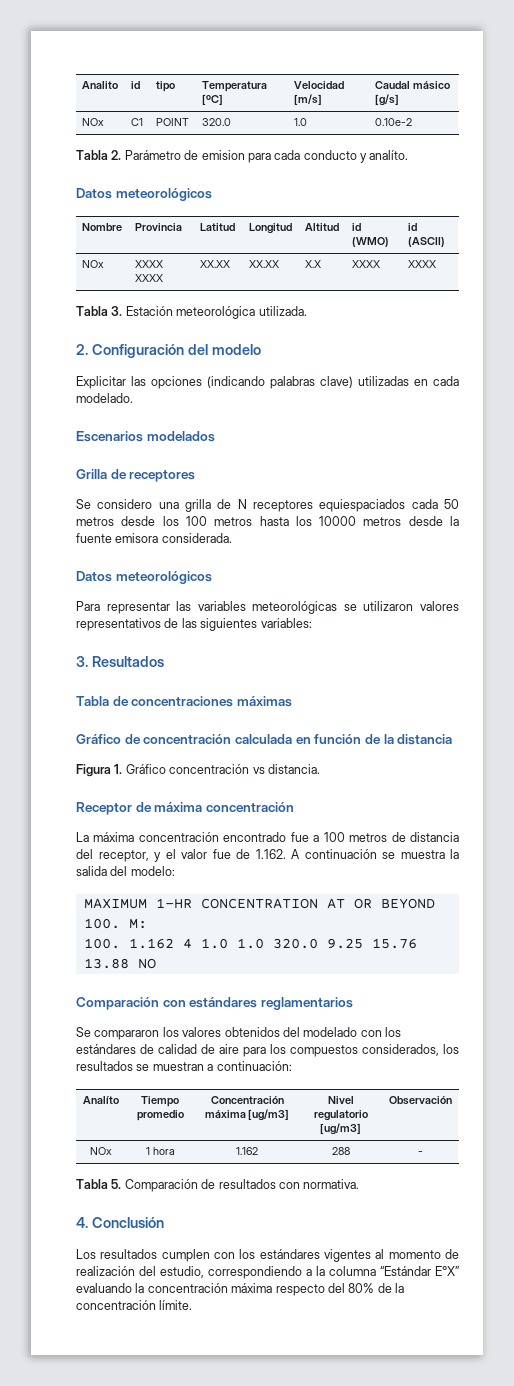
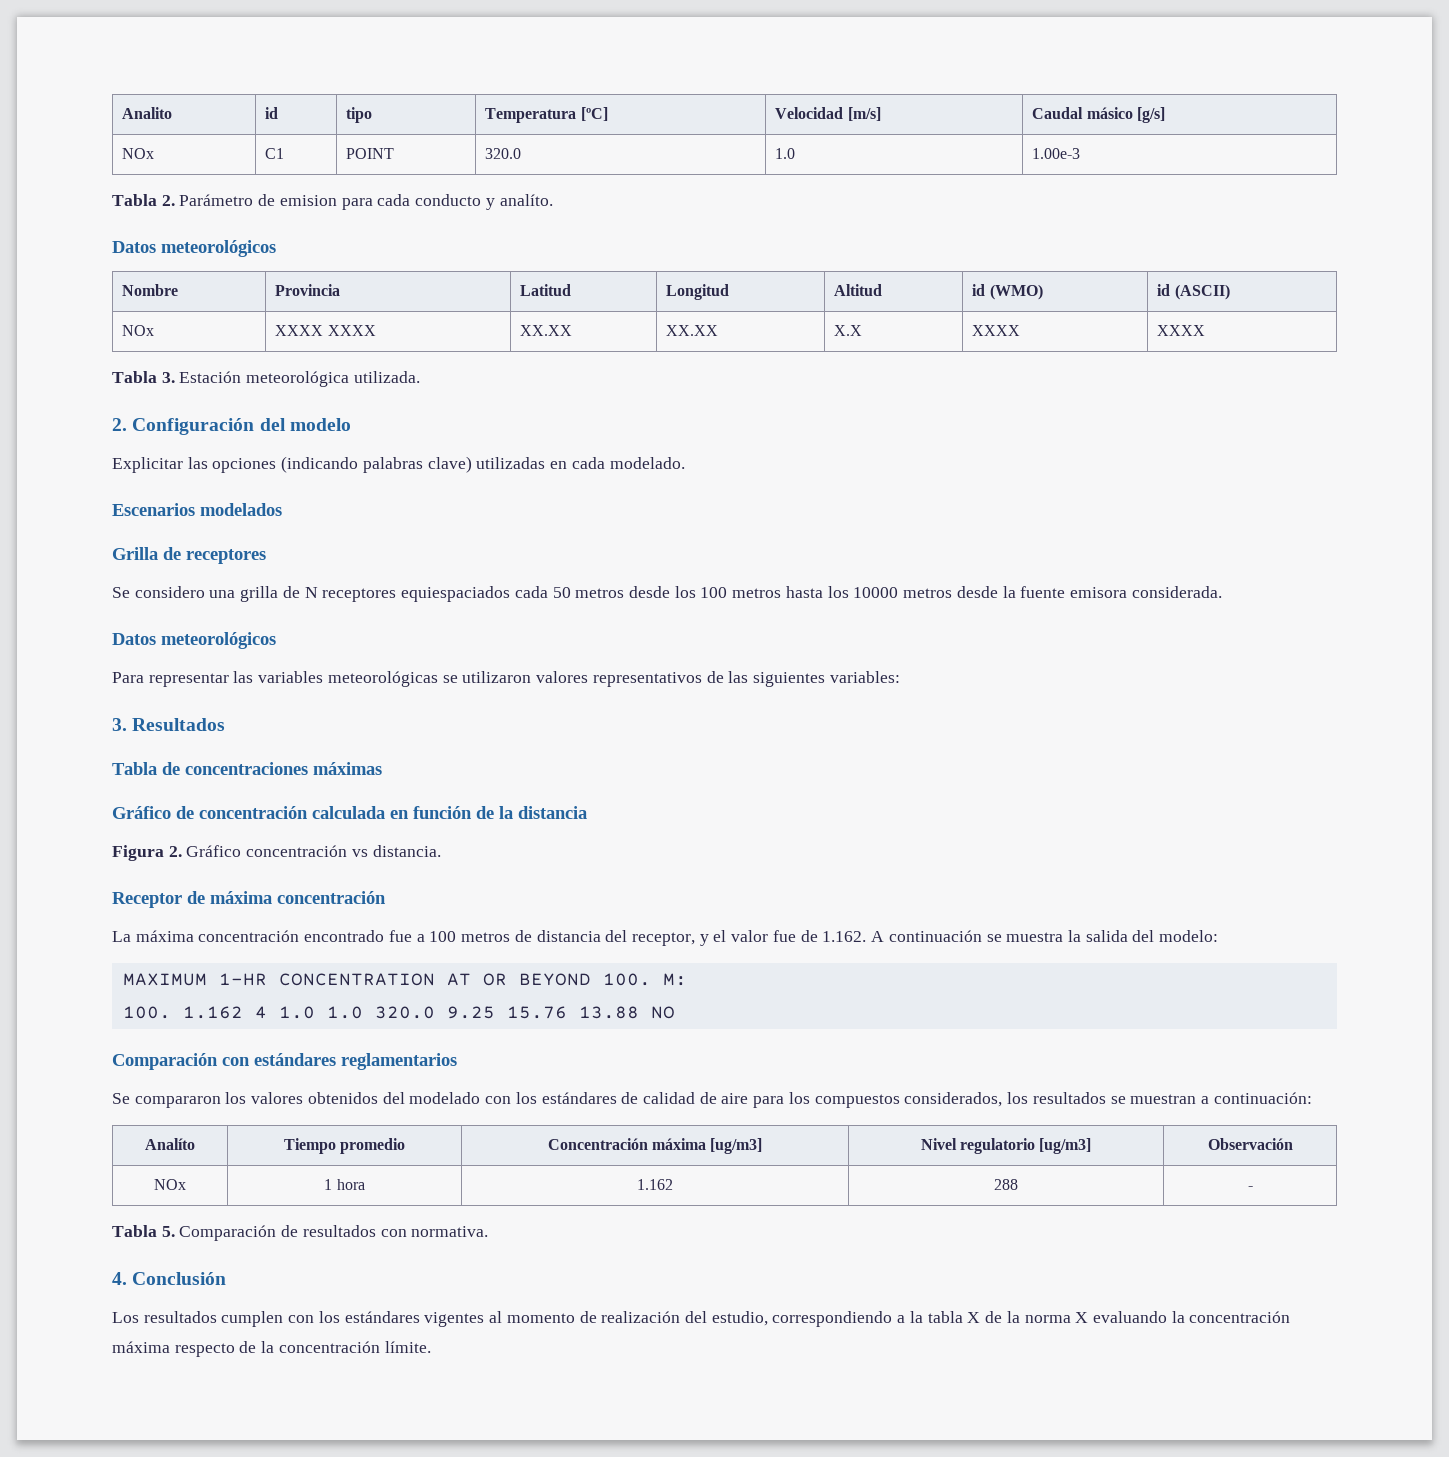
- NOx | C1 | POINT | 320.0 | 1.0 | 0.10e-2
+ NOx | C1 | POINT | 320.0 | 1.0 | 1.00e-3
- Figura 1. Gráfico concentración vs distancia.
+ Figura 2. Gráfico concentración vs distancia.
- Los resultados cumplen con los estándares vigentes al momento de realización del estudio, correspondiendo a la columna “Estándar E°X” evaluando la concentración máxima respecto del 80% de la concentración límite.
+ Los resultados cumplen con los estándares vigentes al momento de realización del estudio, correspondiendo a la tabla X de la norma X evaluando la concentración máxima respecto de la concentración límite.

